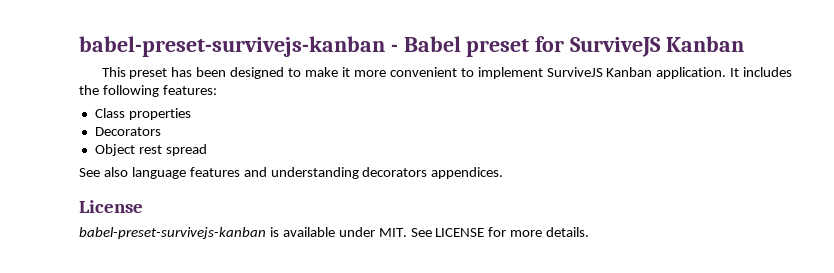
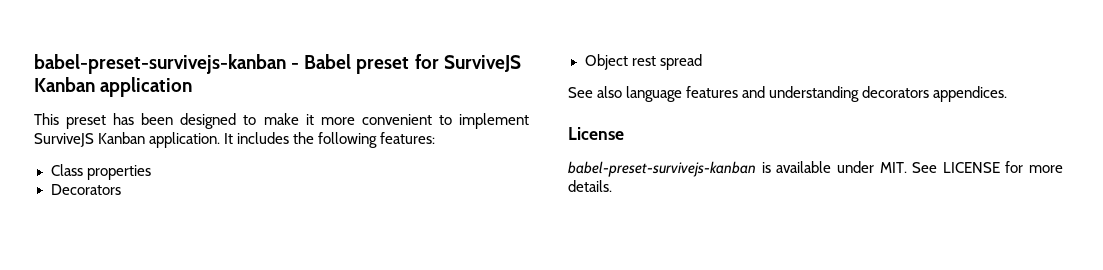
- babel-preset-survivejs-kanban - Babel preset for SurviveJS Kanban
+ babel-preset-survivejs-kanban - Babel preset for SurviveJS Kanban application

